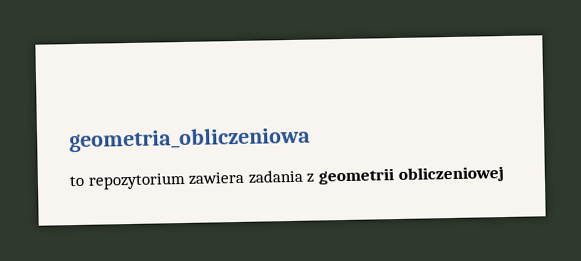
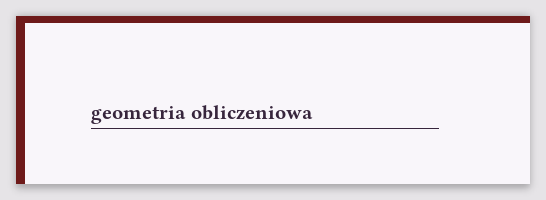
- geometria_obliczeniowa
- to repozytorium zawiera zadania z geometrii obliczeniowej
+ geometria obliczeniowa

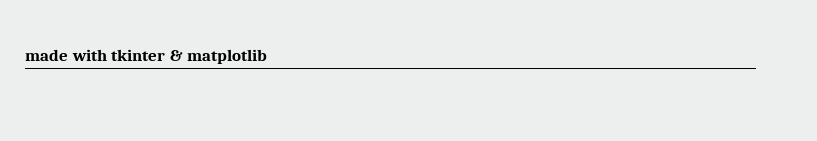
- geometria obliczeniowa
+ made with tkinter & matplotlib

